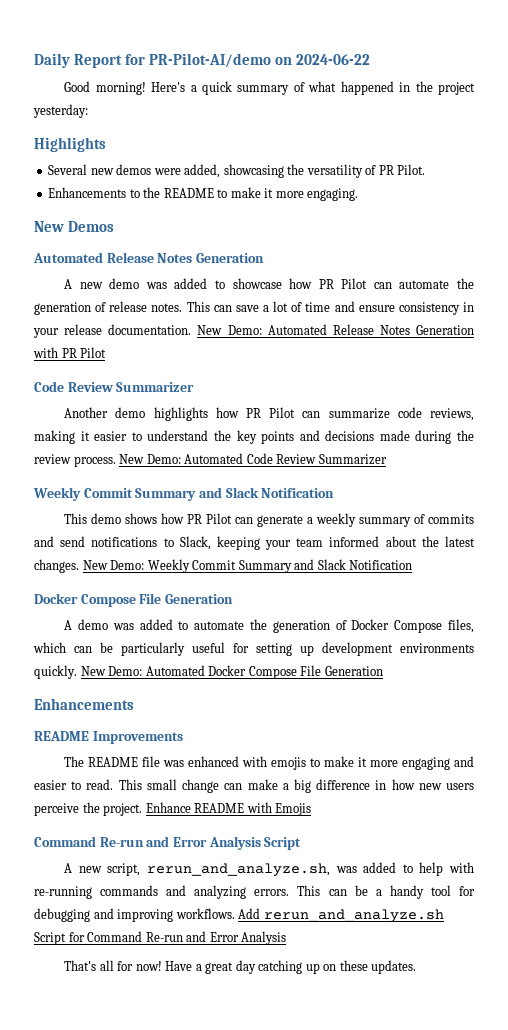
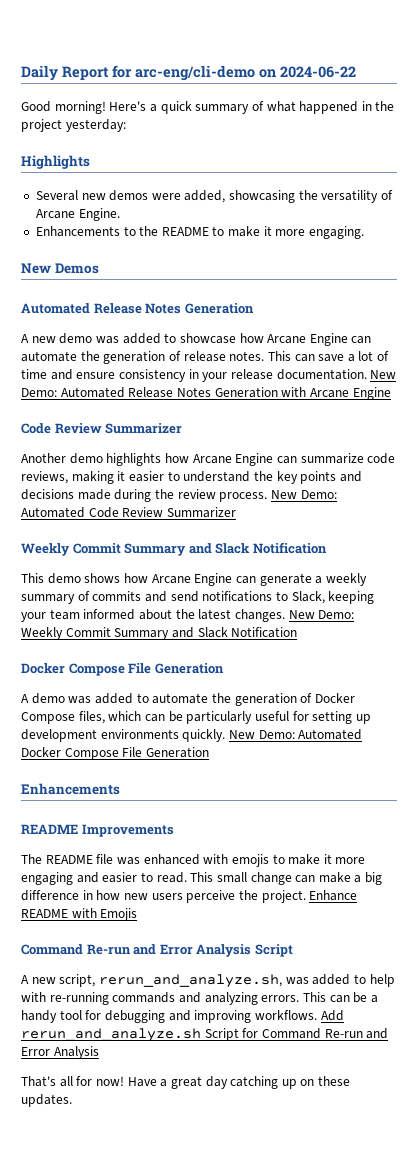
- Daily Report for PR-Pilot-AI/demo on 2024-06-22
+ Daily Report for arc-eng/cli-demo on 2024-06-22
- Several new demos were added, showcasing the versatility of PR Pilot.
+ Several new demos were added, showcasing the versatility of Arcane Engine.
- A new demo was added to showcase how PR Pilot can automate the generation of release notes.
+ A new demo was added to showcase how Arcane Engine can automate the generation of release notes.
- New Demo: Automated Release Notes Generation with PR Pilot
+ New Demo: Automated Release Notes Generation with Arcane Engine
- Another demo highlights how PR Pilot can summarize code reviews, making it easier to understand the key points and decisions made during the review process.
+ Another demo highlights how Arcane Engine can summarize code reviews, making it easier to understand the key points and decisions made during the review process.
- This demo shows how PR Pilot can generate a weekly summary of commits and send notifications to Slack, keeping your team informed about the latest changes.
+ This demo shows how Arcane Engine can generate a weekly summary of commits and send notifications to Slack, keeping your team informed about the latest changes.

